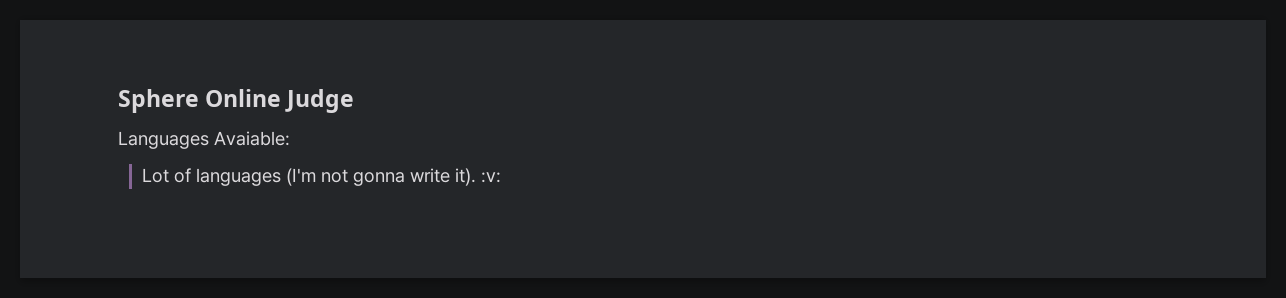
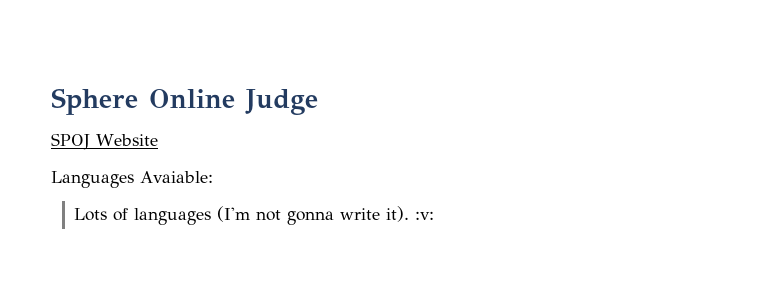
+ SPOJ Website
- Lot of languages (I'm not gonna write it). :v:
+ Lots of languages (I'm not gonna write it). :v:

